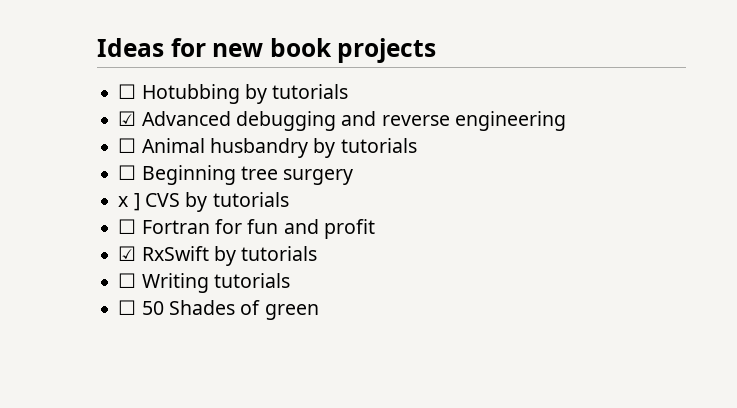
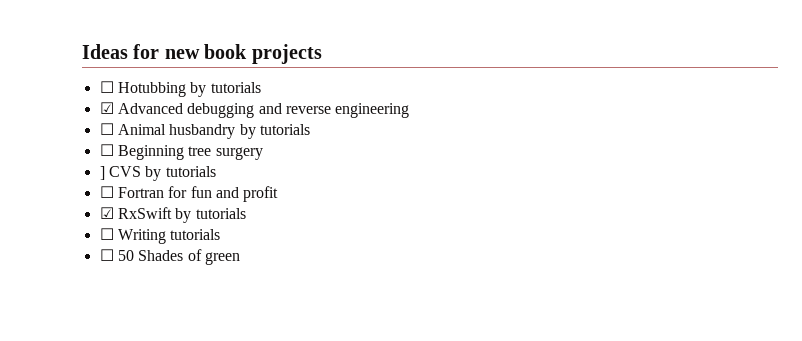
- x ] CVS by tutorials
+ ] CVS by tutorials

